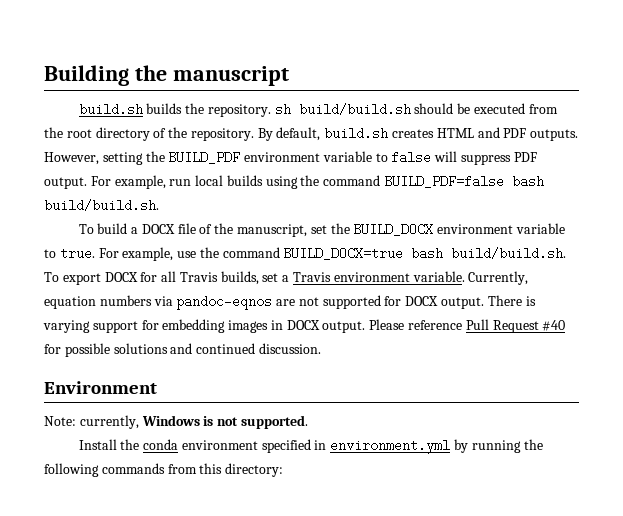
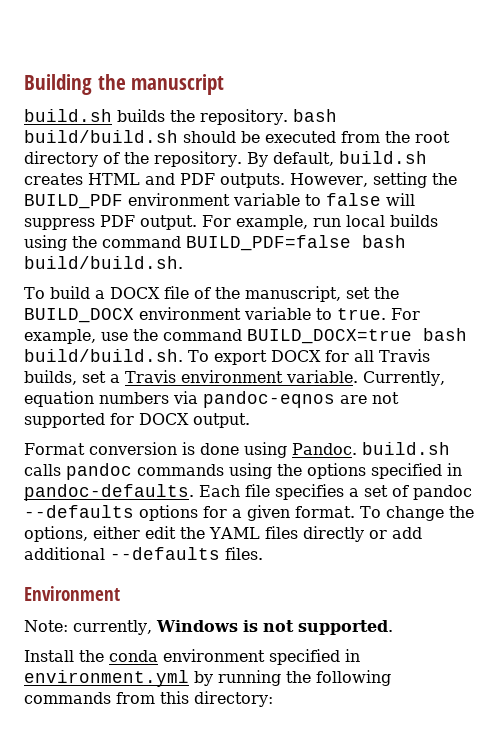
- build.sh builds the repository. sh build/build.sh should be executed from the root directory of the repository.
+ build.sh builds the repository. bash build/build.sh should be executed from the root directory of the repository.
- Currently, equation numbers via pandoc-eqnos are not supported for DOCX output. There is varying support for embedding images in DOCX output. Please reference Pull Request #40 for possible solutions and continued discussion.
+ Currently, equation numbers via pandoc-eqnos are not supported for DOCX output.
+ Format conversion is done using Pandoc. build.sh calls pandoc commands using the options specified in pandoc-defaults. Each file specifies a set of pandoc --defaults options for a given format. To change the options, either edit the YAML files directly or add additional --defaults files.

